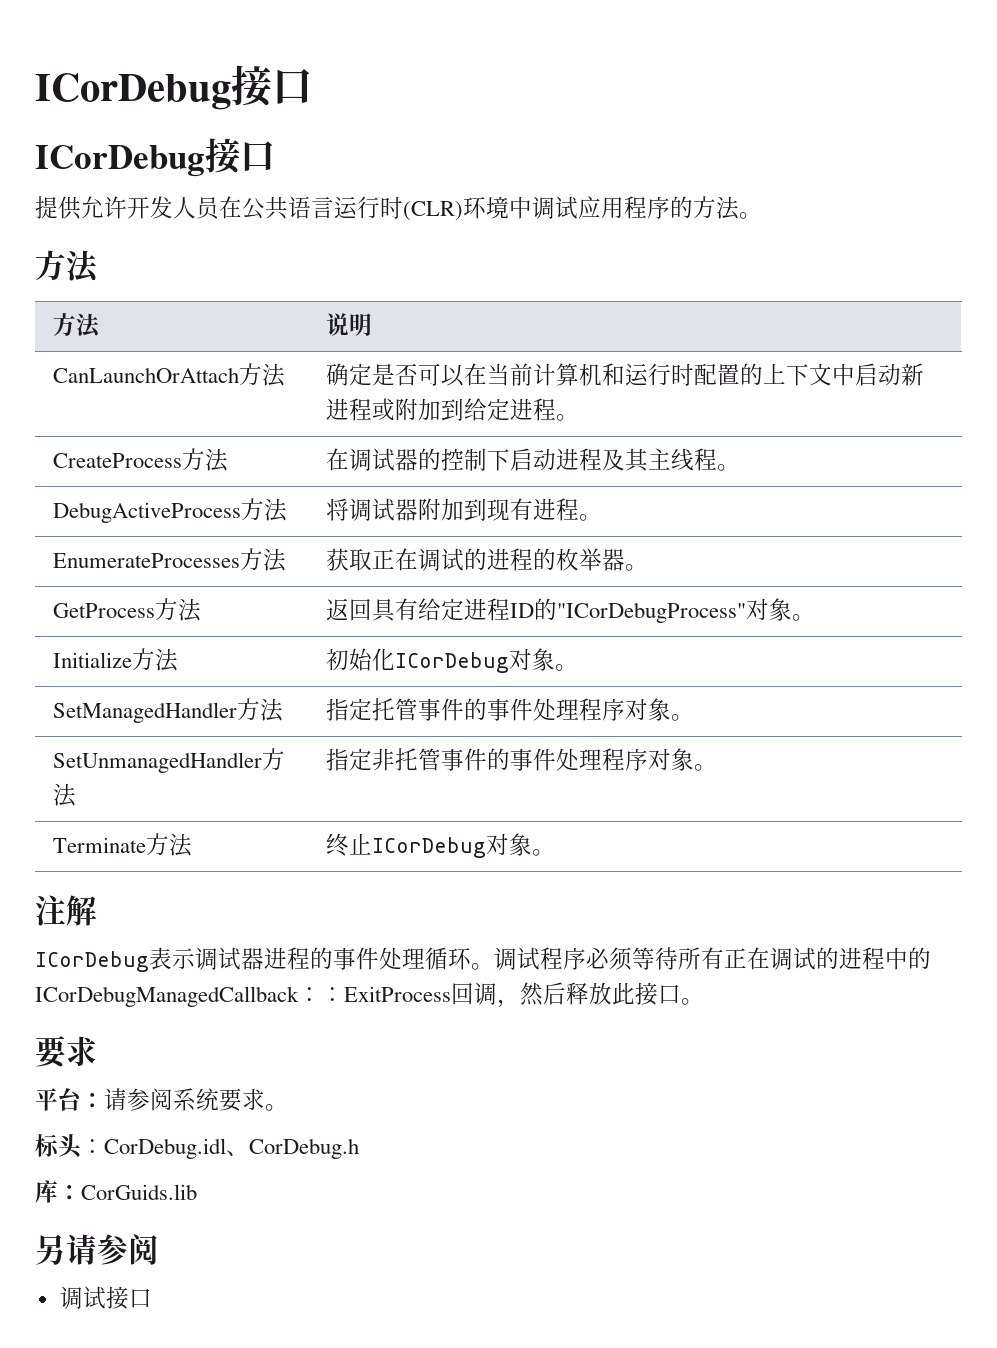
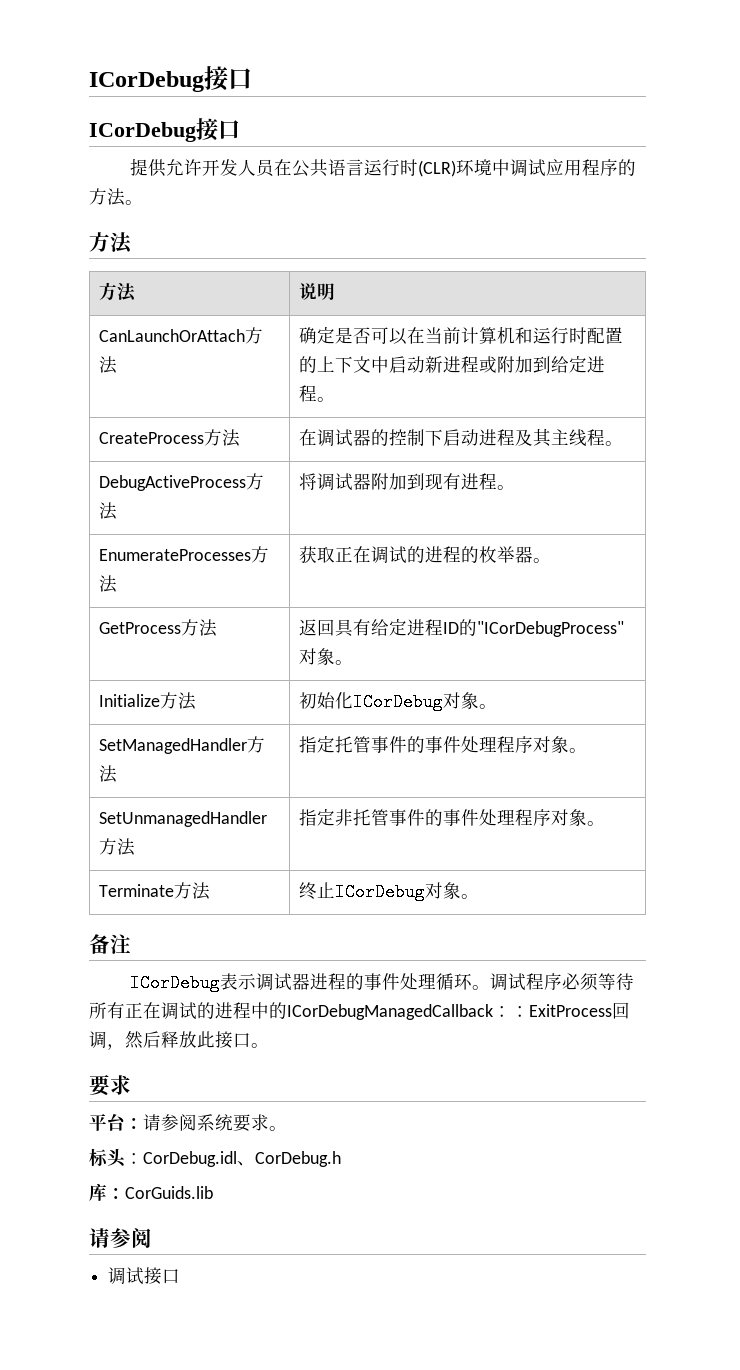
- 注解
+ 备注
  库：CorGuids.lib
- 另请参阅
+ 请参阅

